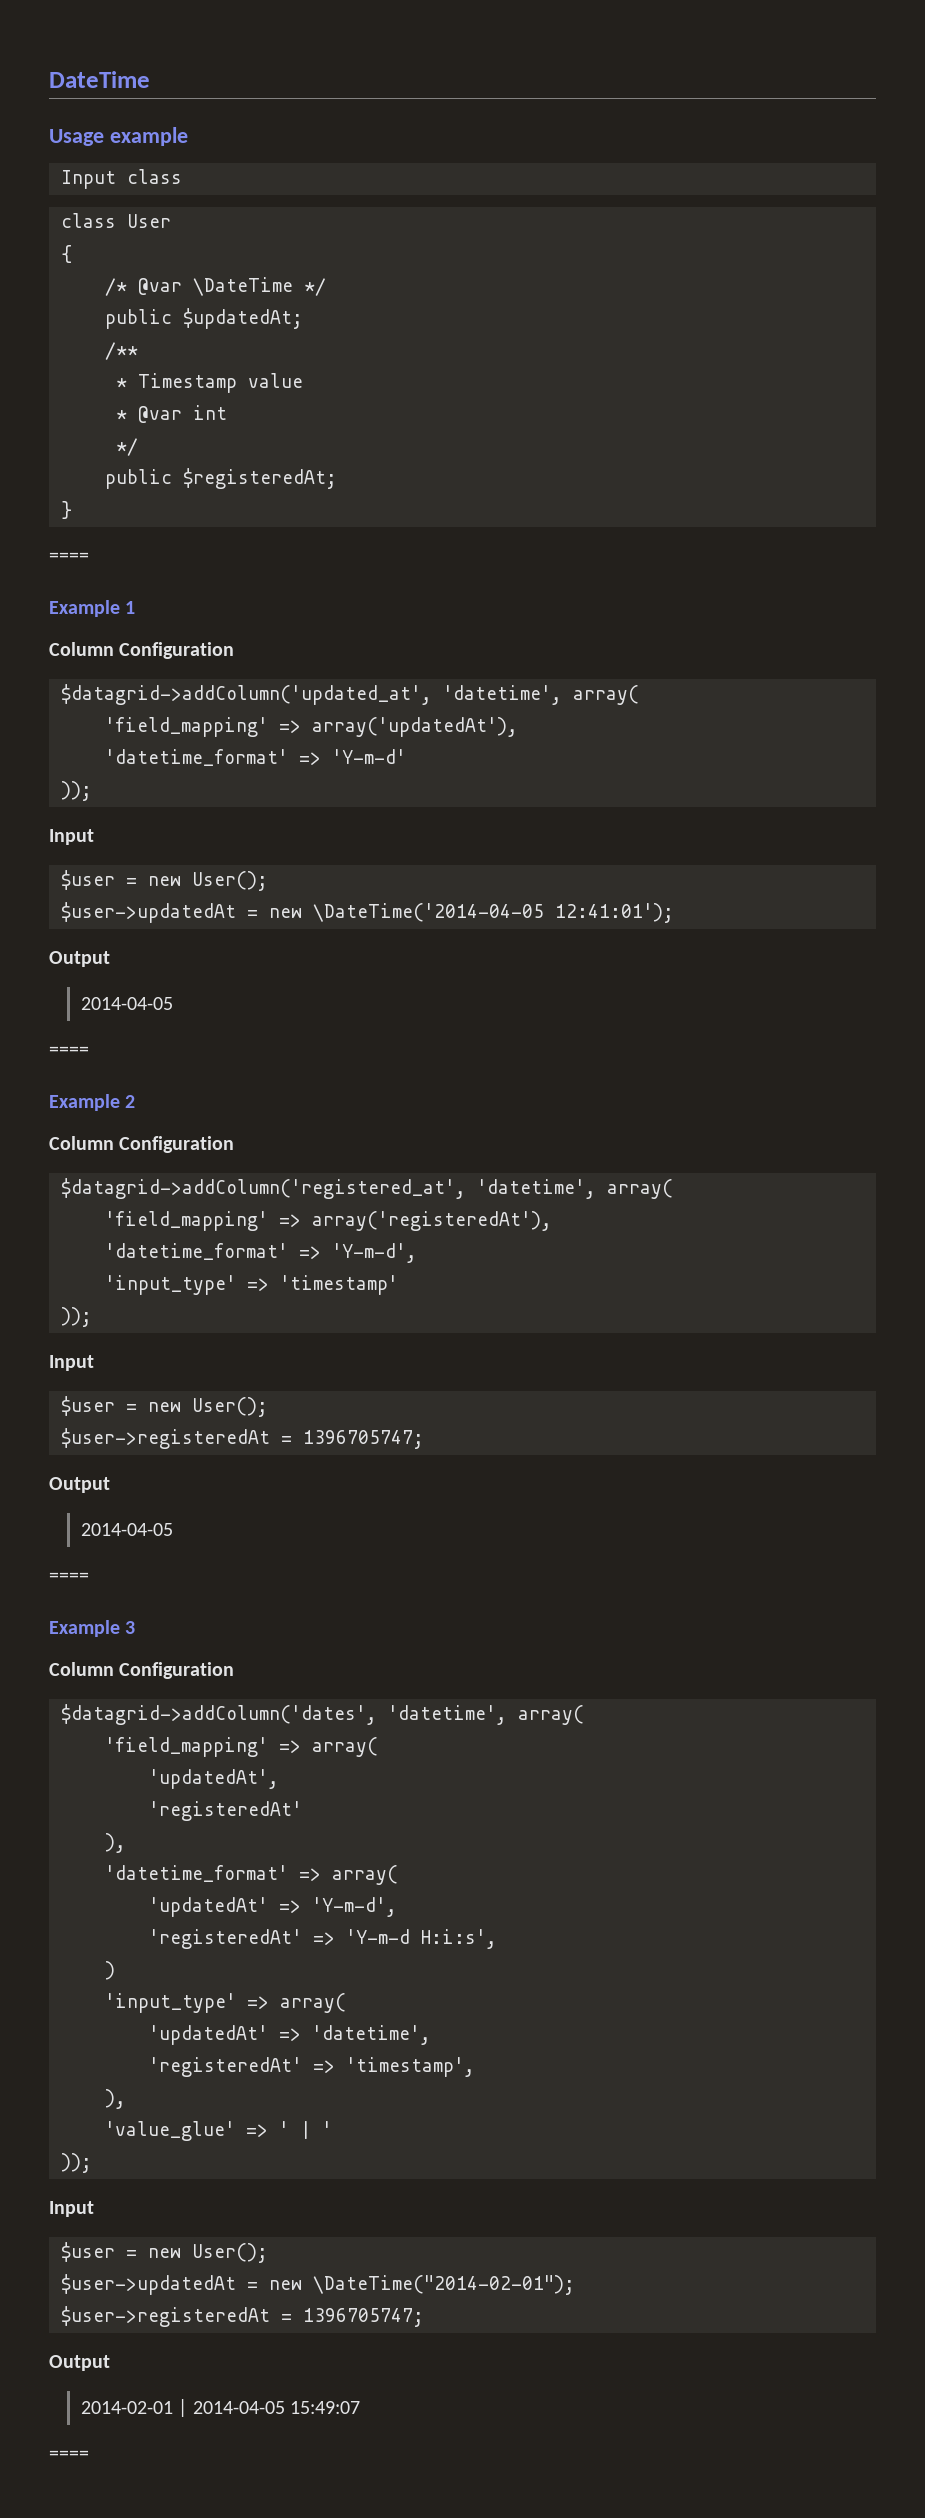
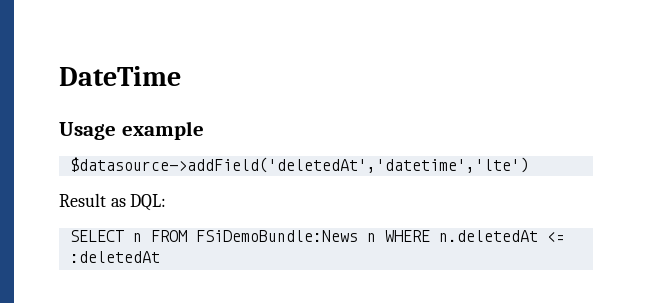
- Input class
- class User
- {
- /* @var \DateTime */
- public $updatedAt;
- /**
- * Timestamp value
- * @var int
- */
- public $registeredAt;
- }
- ====
- Example 1
- Column Configuration
- $datagrid->addColumn('updated_at', 'datetime', array(
- 'field_mapping' => array('updatedAt'),
- 'datetime_format' => 'Y-m-d'
- ));
- Input
- $user = new User();
- $user->updatedAt = new \DateTime('2014-04-05 12:41:01');
- Output
- 2014-04-05
- ====
- Example 2
- Column Configuration
- $datagrid->addColumn('registered_at', 'datetime', array(
- 'field_mapping' => array('registeredAt'),
- 'datetime_format' => 'Y-m-d',
- 'input_type' => 'timestamp'
- ));
- Input
- $user = new User();
- $user->registeredAt = 1396705747;
- Output
- 2014-04-05
- ====
- Example 3
- Column Configuration
- $datagrid->addColumn('dates', 'datetime', array(
- 'field_mapping' => array(
- 'updatedAt',
- 'registeredAt'
- ),
- 'datetime_format' => array(
- 'updatedAt' => 'Y-m-d',
- 'registeredAt' => 'Y-m-d H:i:s',
- )
- 'input_type' => array(
- 'updatedAt' => 'datetime',
- 'registeredAt' => 'timestamp',
- ),
- 'value_glue' => ' | '
- ));
- Input
- $user = new User();
- $user->updatedAt = new \DateTime("2014-02-01");
- $user->registeredAt = 1396705747;
- Output
- 2014-02-01 | 2014-04-05 15:49:07
- ====
+ $datasource->addField('deletedAt','datetime','lte')
+ Result as DQL:
+ SELECT n FROM FSiDemoBundle:News n WHERE n.deletedAt <= :deletedAt

